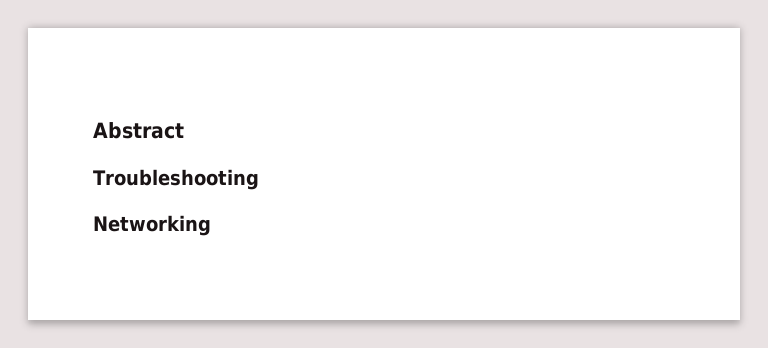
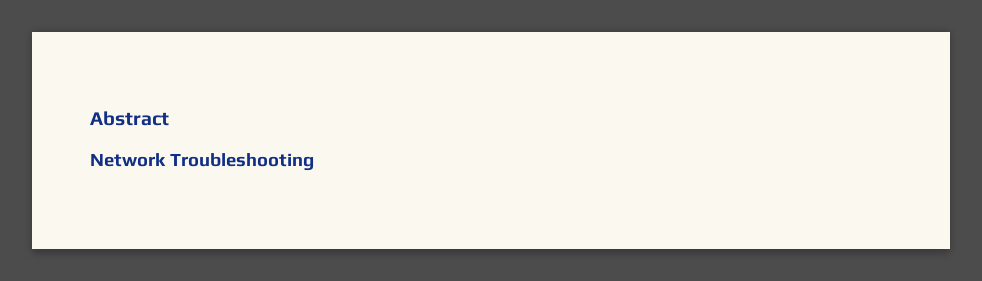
- Troubleshooting
+ Network Troubleshooting
- Networking

